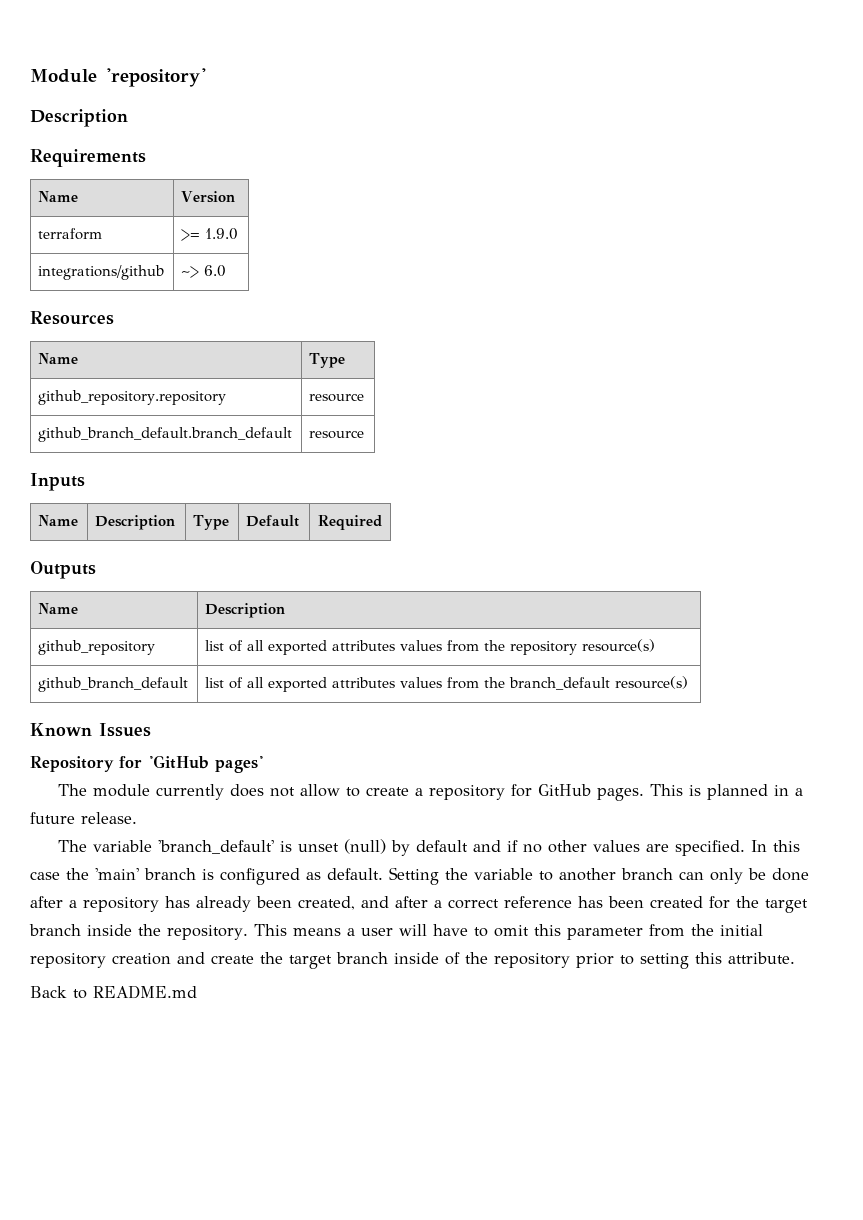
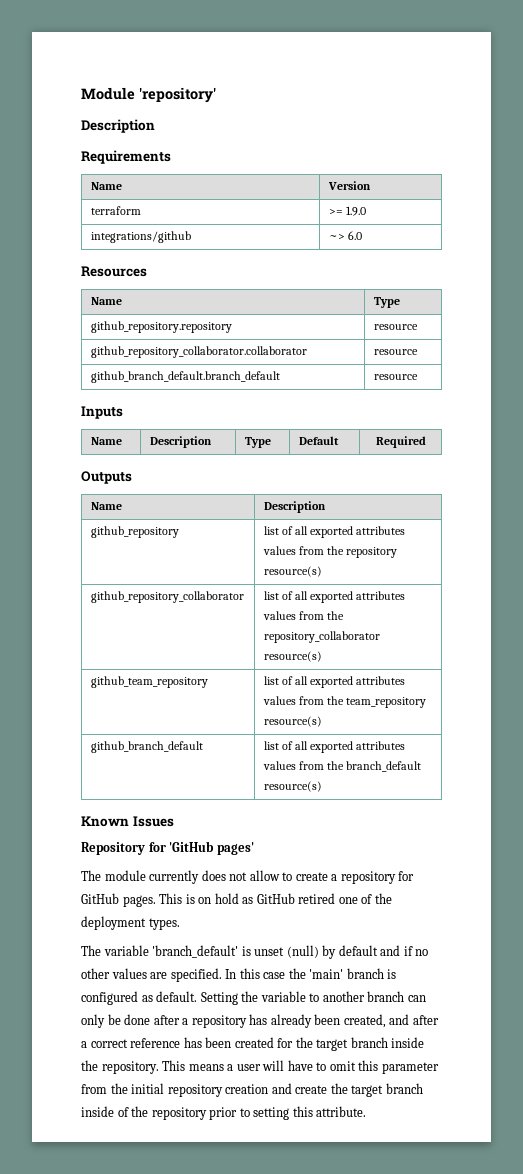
+ github_repository_collaborator.collaborator | resource
+ github_repository_collaborator | list of all exported attributes values from the repository_collaborator resource(s)
+ github_team_repository | list of all exported attributes values from the team_repository resource(s)
- This is planned in a future release.
+ This is on hold as GitHub retired one of the deployment types.
- Back to README.md

